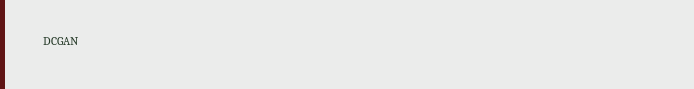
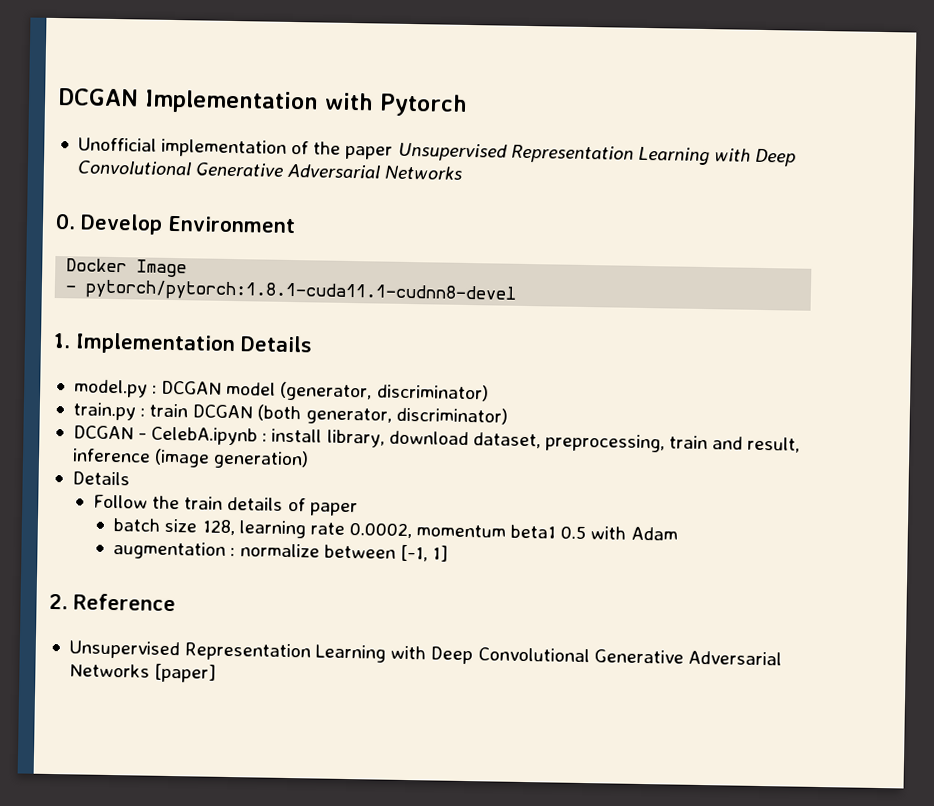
- DCGAN
+ DCGAN Implementation with Pytorch
+ Unofficial implementation of the paper Unsupervised Representation Learning with Deep Convolutional Generative Adversarial Networks
+ 0. Develop Environment
+ Docker Image
+ - pytorch/pytorch:1.8.1-cuda11.1-cudnn8-devel
+ 1. Implementation Details
+ model.py : DCGAN model (generator, discriminator)
+ train.py : train DCGAN (both generator, discriminator)
+ DCGAN - CelebA.ipynb : install library, download dataset, preprocessing, train and result, inference (image generation)
+ Details
+ Follow the train details of paper
+ batch size 128, learning rate 0.0002, momentum beta1 0.5 with Adam
+ augmentation : normalize between [-1, 1]
+ 2. Reference
+ Unsupervised Representation Learning with Deep Convolutional Generative Adversarial Networks [paper]

